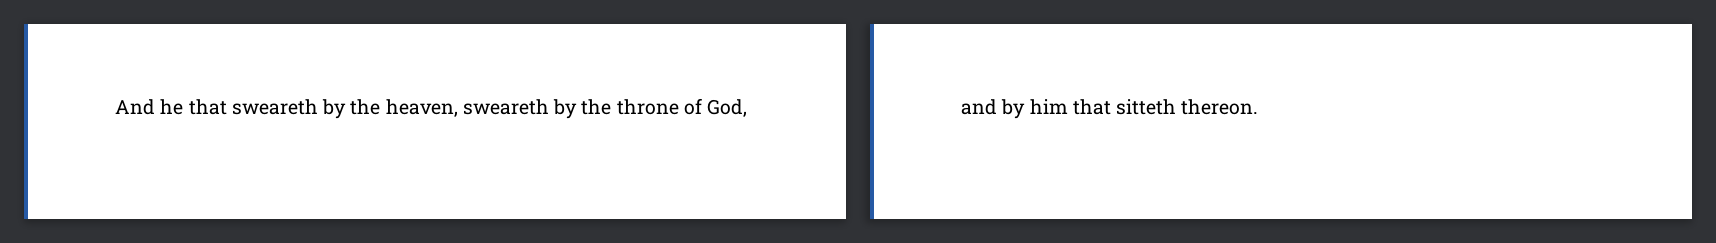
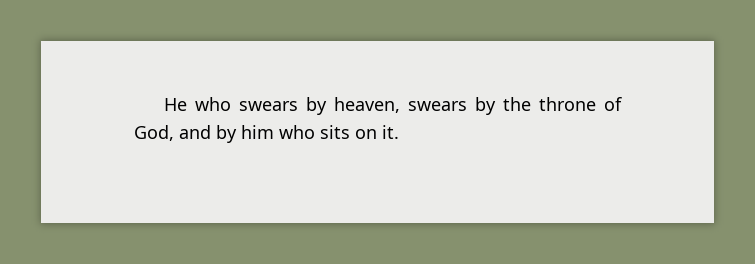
- And he that sweareth by the heaven, sweareth by the throne of God, and by him that sitteth thereon.
+ He who swears by heaven, swears by the throne of God, and by him who sits on it.

